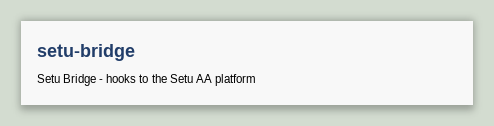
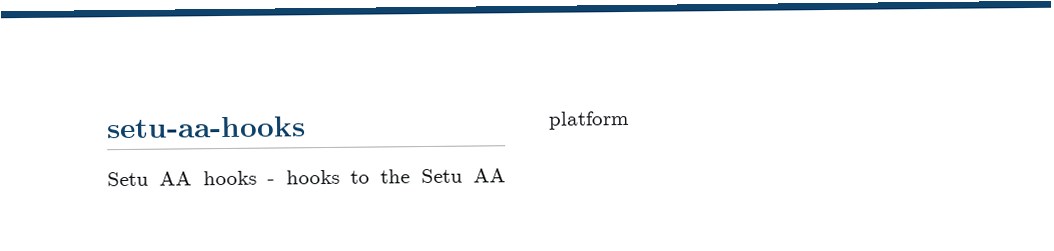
- setu-bridge
- Setu Bridge - hooks to the Setu AA platform
+ setu-aa-hooks
+ Setu AA hooks - hooks to the Setu AA platform

